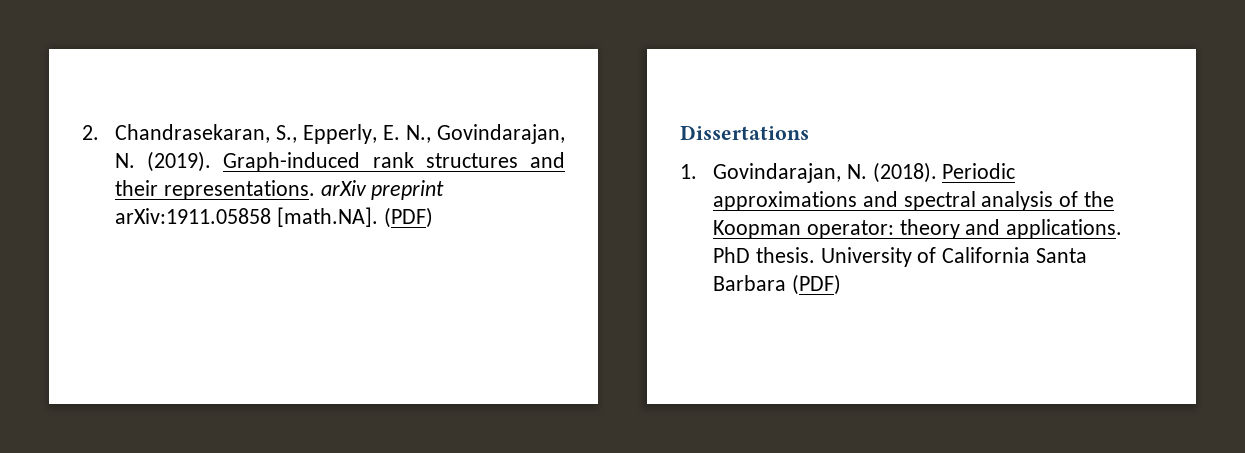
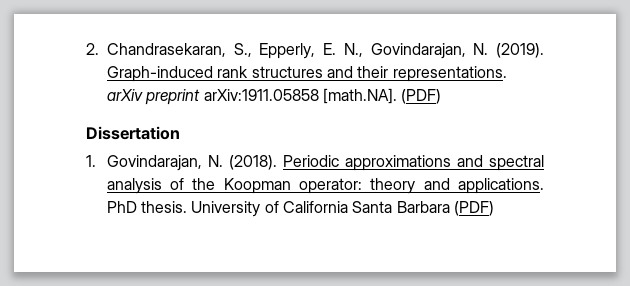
- Dissertations
+ Dissertation

